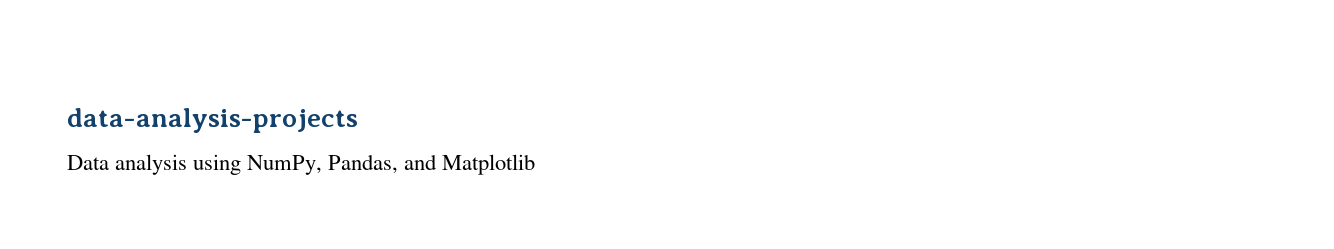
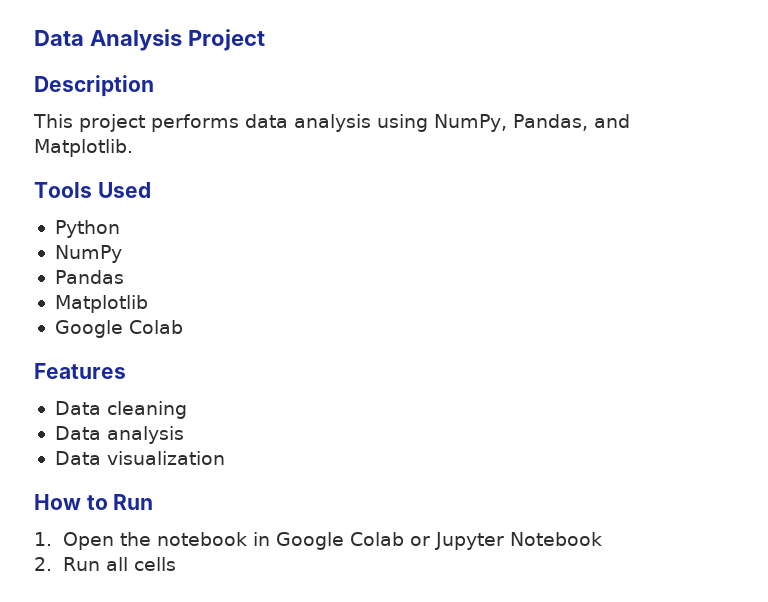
- data-analysis-projects
- Data analysis using NumPy, Pandas, and Matplotlib
+ Data Analysis Project
+ Description
+ This project performs data analysis using NumPy, Pandas, and Matplotlib.
+ Tools Used
+ Python
+ NumPy
+ Pandas
+ Matplotlib
+ Google Colab
+ Features
+ Data cleaning
+ Data analysis
+ Data visualization
+ How to Run
+ 1. Open the notebook in Google Colab or Jupyter Notebook
+ 2. Run all cells

